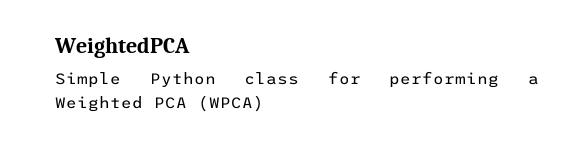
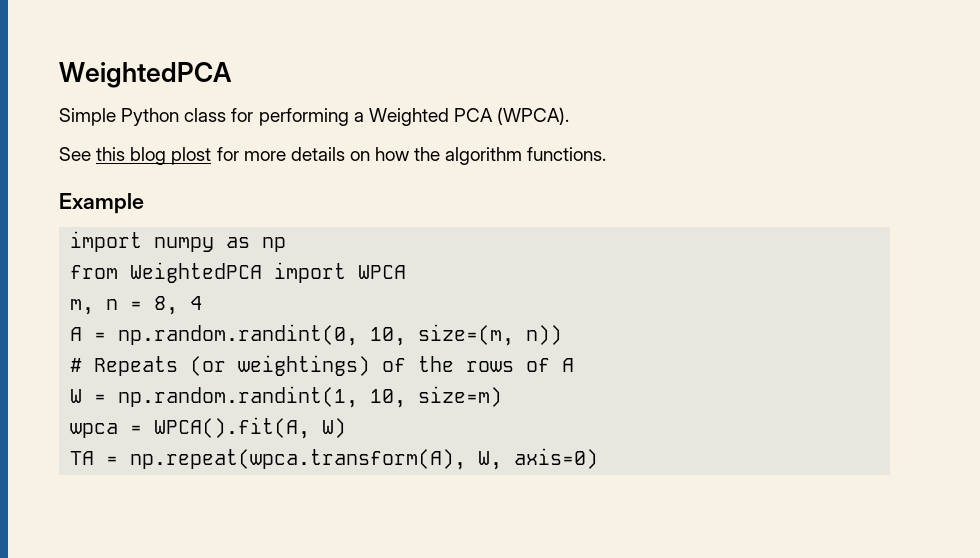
- Simple Python class for performing a Weighted PCA (WPCA)
+ Simple Python class for performing a Weighted PCA (WPCA).
+ See this blog plost for more details on how the algorithm functions.
+ Example
+ import numpy as np
+ from WeightedPCA import WPCA
+ m, n = 8, 4
+ A = np.random.randint(0, 10, size=(m, n))
+ # Repeats (or weightings) of the rows of A
+ W = np.random.randint(1, 10, size=m)
+ wpca = WPCA().fit(A, W)
+ TA = np.repeat(wpca.transform(A), W, axis=0)

